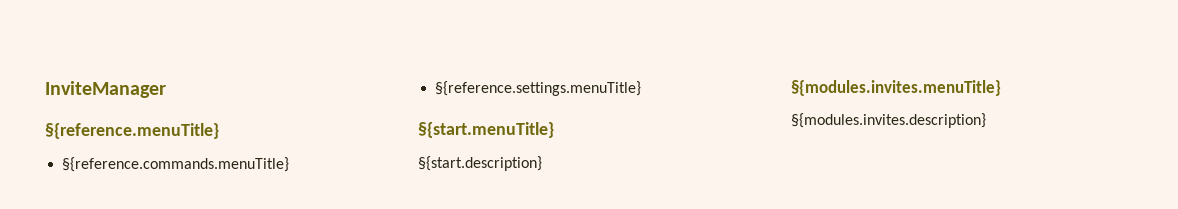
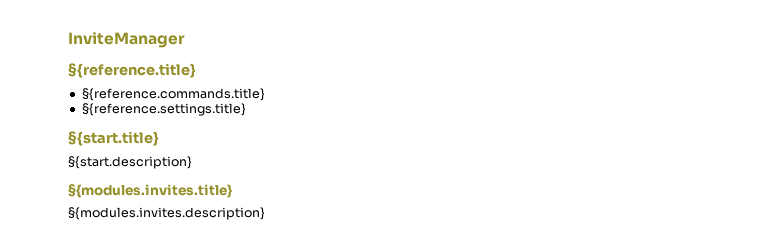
- §{reference.menuTitle}
- §{reference.commands.menuTitle}
- §{reference.settings.menuTitle}
- §{start.menuTitle}
+ §{reference.title}
+ §{reference.commands.title}
+ §{reference.settings.title}
+ §{start.title}
- §{modules.invites.menuTitle}
+ §{modules.invites.title}

